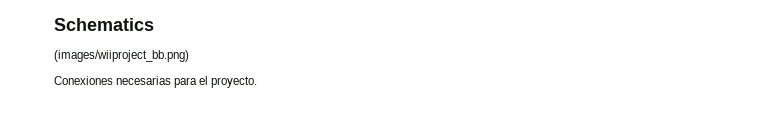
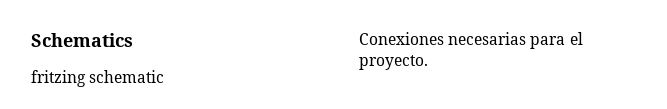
- (images/wiiproject_bb.png)
+ fritzing schematic

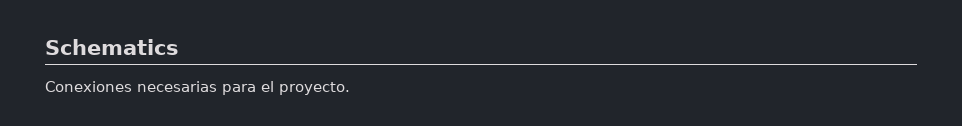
- fritzing schematic

